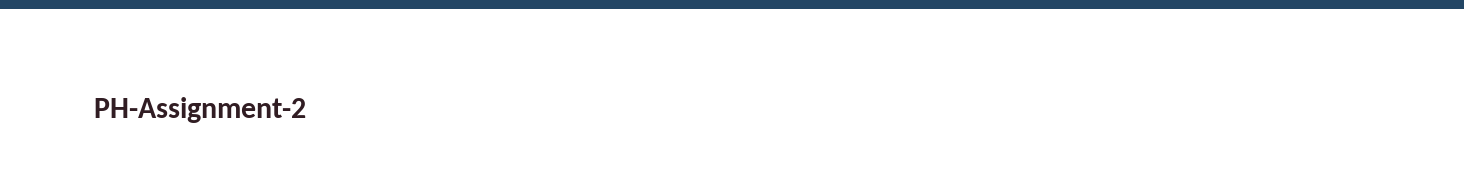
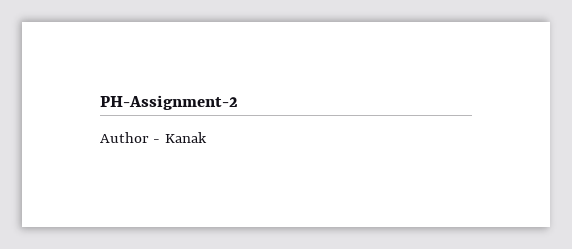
+ Author - Kanak

